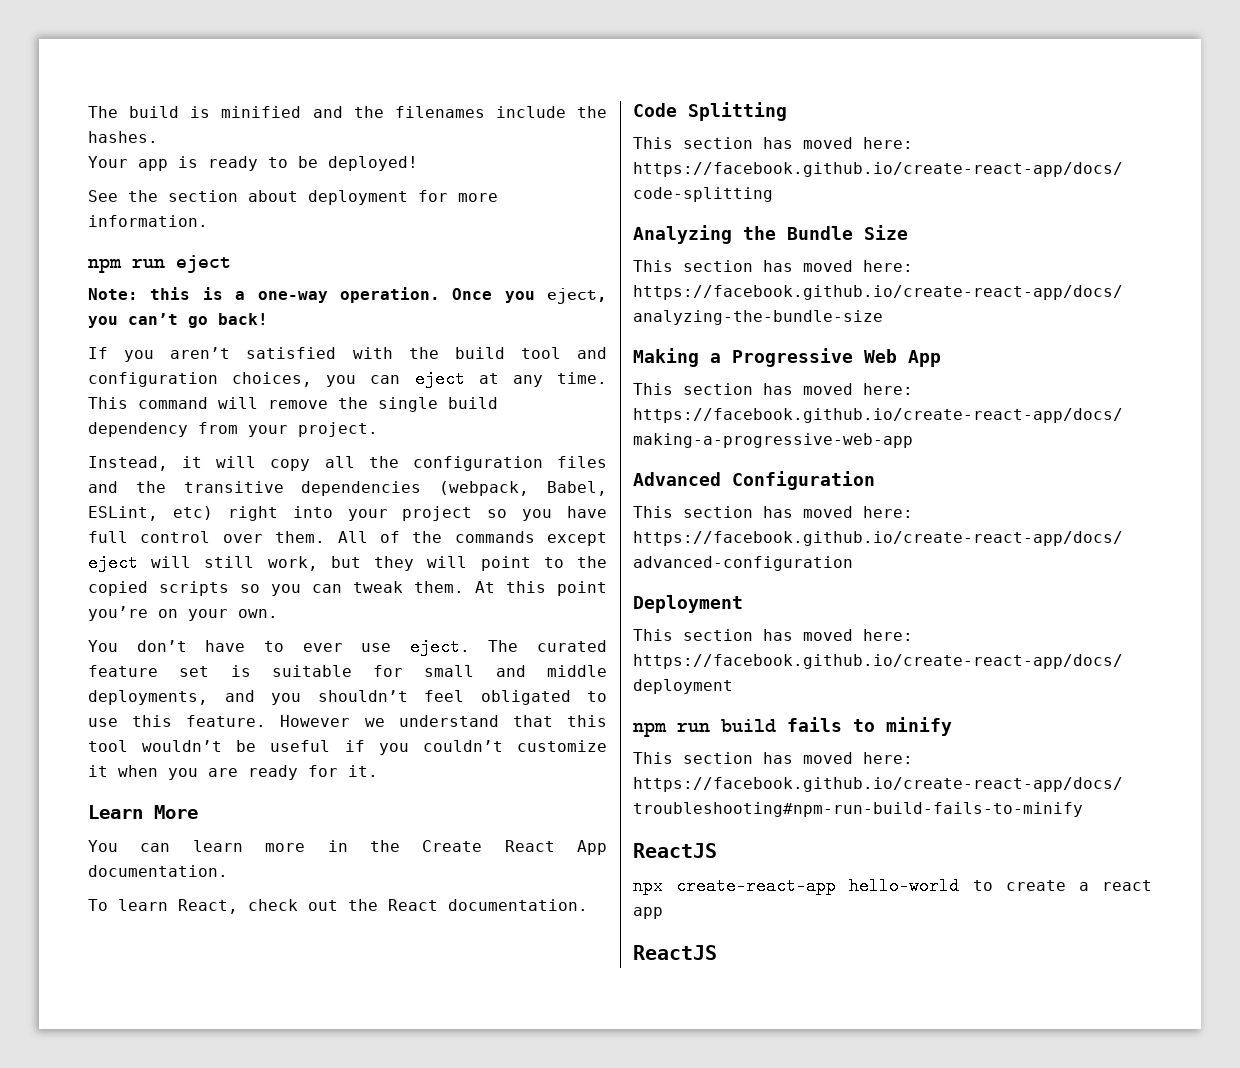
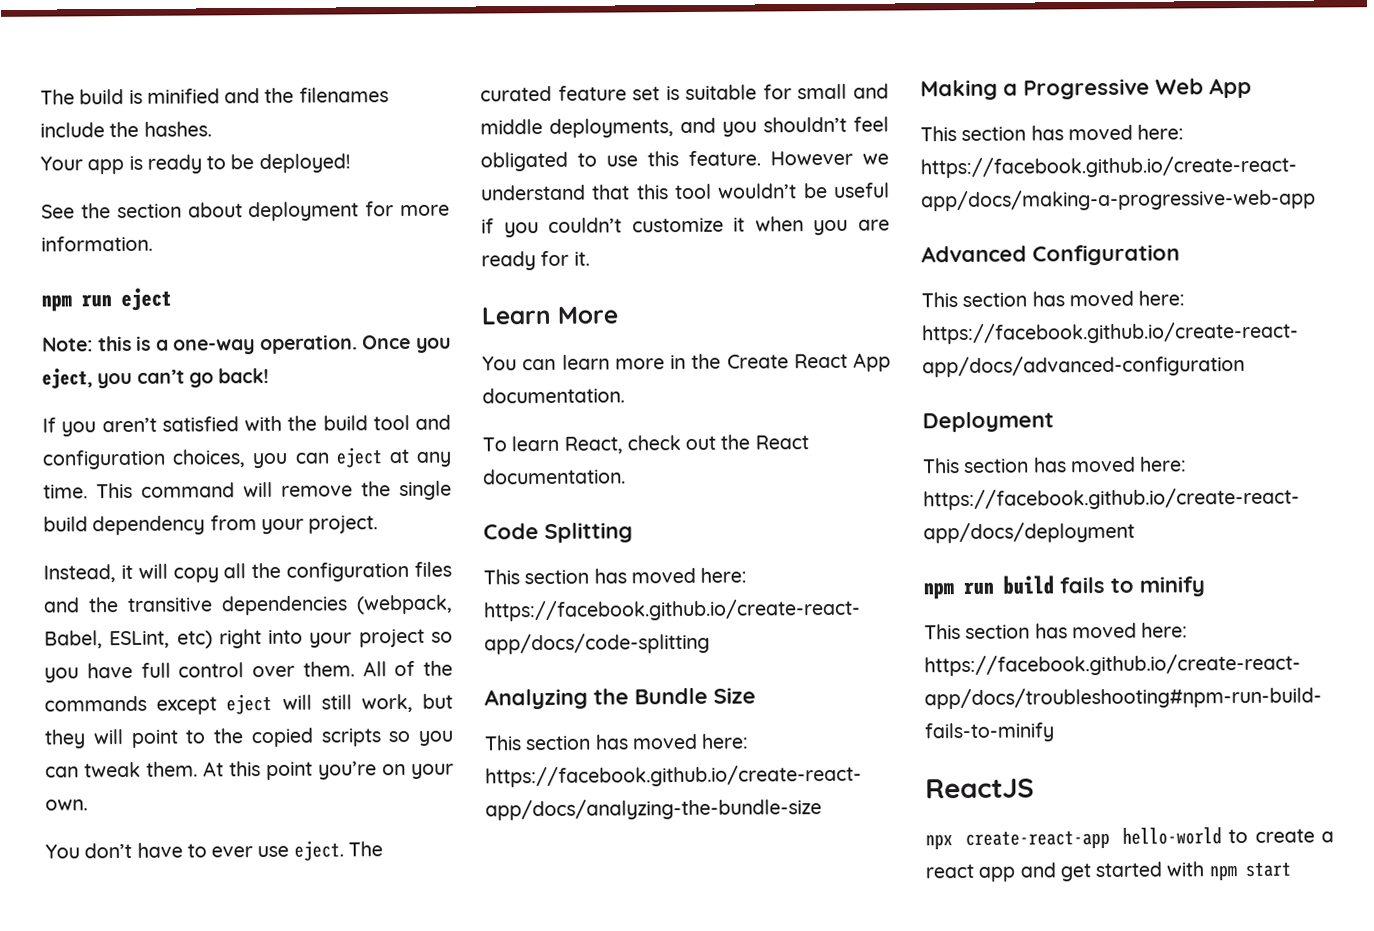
- npx create-react-app hello-world to create a react app
- ReactJS
+ npx create-react-app hello-world to create a react app and get started with npm start

